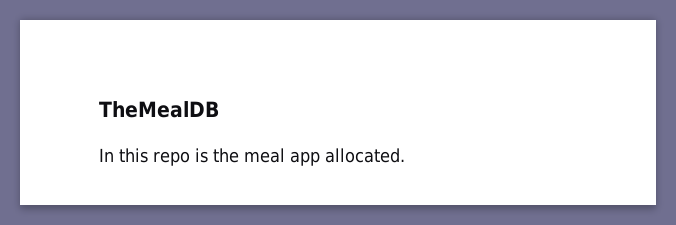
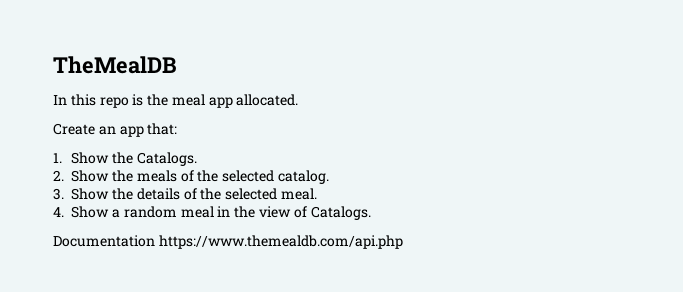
+ Create an app that:
+ 1. Show the Catalogs.
+ 2. Show the meals of the selected catalog.
+ 3. Show the details of the selected meal.
+ 4. Show a random meal in the view of Catalogs.
+ Documentation https://www.themealdb.com/api.php

